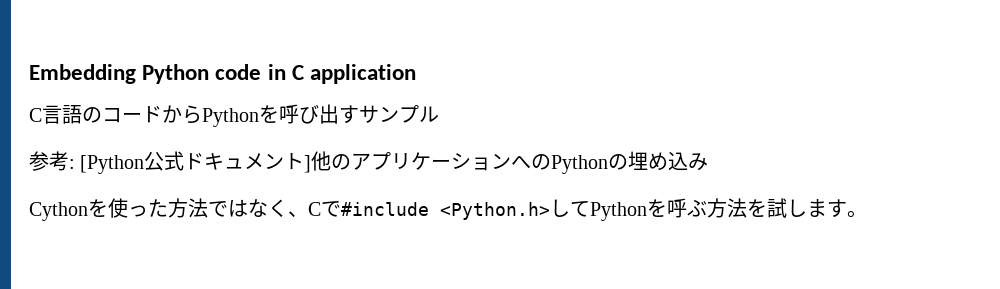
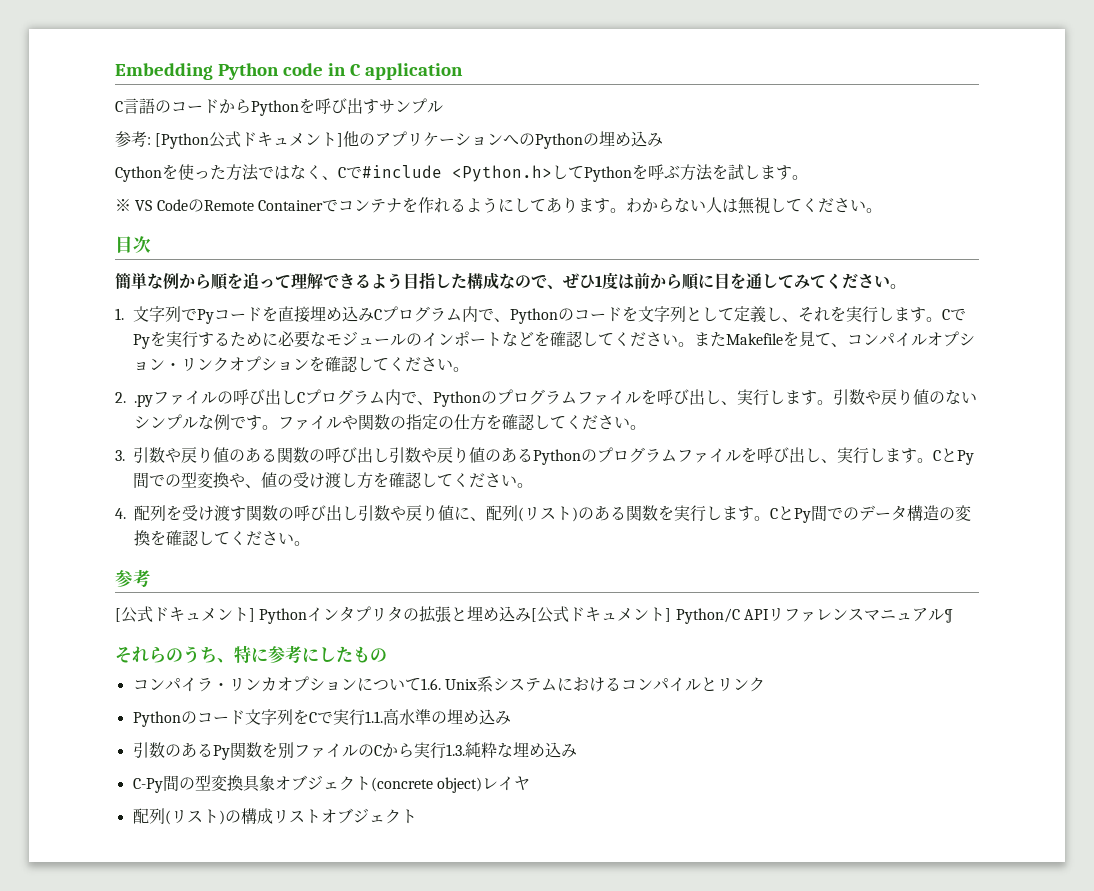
+ ※ VS CodeのRemote Containerでコンテナを作れるようにしてあります。わからない人は無視してください。
+ 目次
+ 簡単な例から順を追って理解できるよう目指した構成なので、ぜひ1度は前から順に目を通してみてください。
+ 1.文字列でPyコードを直接埋め込みCプログラム内で、Pythonのコードを文字列として定義し、それを実行します。CでPyを実行するために必要なモジュールのインポートなどを確認してください。またMakefileを見て、コンパイルオプション・リンクオプションを確認してください。
+ 2. .pyファイルの呼び出しCプログラム内で、Pythonのプログラムファイルを呼び出し、実行します。引数や戻り値のないシンプルな例です。ファイルや関数の指定の仕方を確認してください。
+ 3.引数や戻り値のある関数の呼び出し引数や戻り値のあるPythonのプログラムファイルを呼び出し、実行します。CとPy間での型変換や、値の受け渡し方を確認してください。
+ 4.配列を受け渡す関数の呼び出し引数や戻り値に、配列(リスト)のある関数を実行します。CとPy間でのデータ構造の変換を確認してください。
+ 参考
+ [公式ドキュメント] Pythonインタプリタの拡張と埋め込み[公式ドキュメント] Python/C APIリファレンスマニュアル¶
+ それらのうち、特に参考にしたもの
+ コンパイラ・リンカオプションについて1.6. Unix系システムにおけるコンパイルとリンク
+ Pythonのコード文字列をCで実行1.1.高水準の埋め込み
+ 引数のあるPy関数を別ファイルのCから実行1.3.純粋な埋め込み
+ C-Py間の型変換具象オブジェクト(concrete object)レイヤ
+ 配列(リスト)の構成リストオブジェクト

